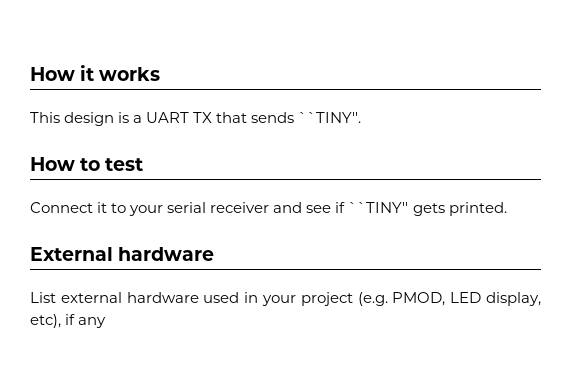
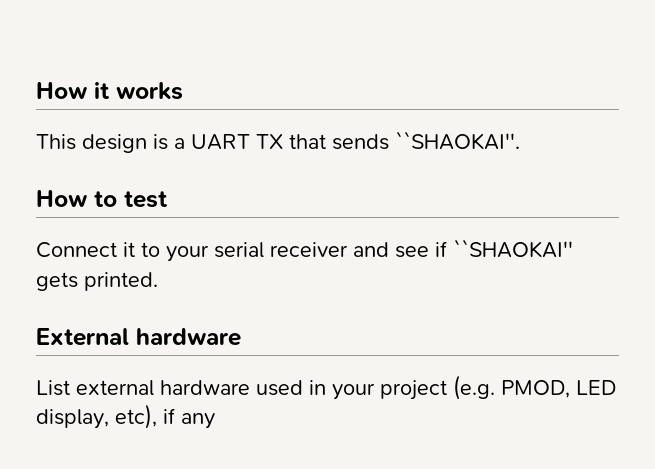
- This design is a UART TX that sends ``TINY''.
+ This design is a UART TX that sends ``SHAOKAI''.
- Connect it to your serial receiver and see if ``TINY'' gets printed.
+ Connect it to your serial receiver and see if ``SHAOKAI'' gets printed.

